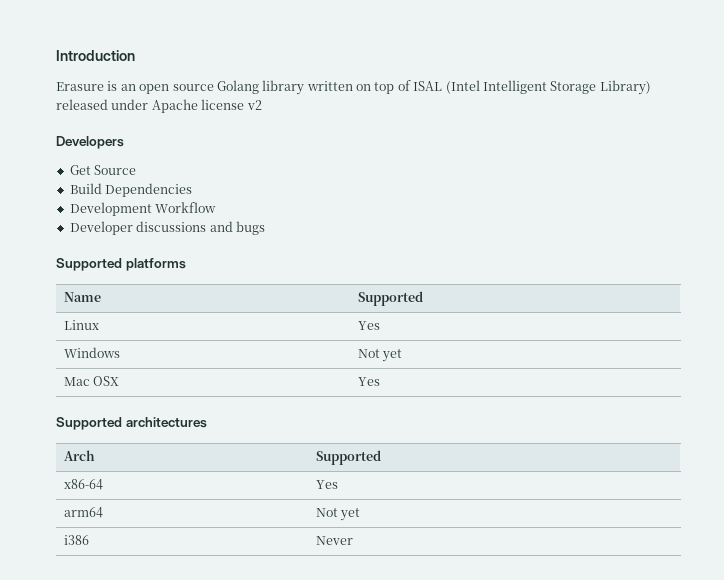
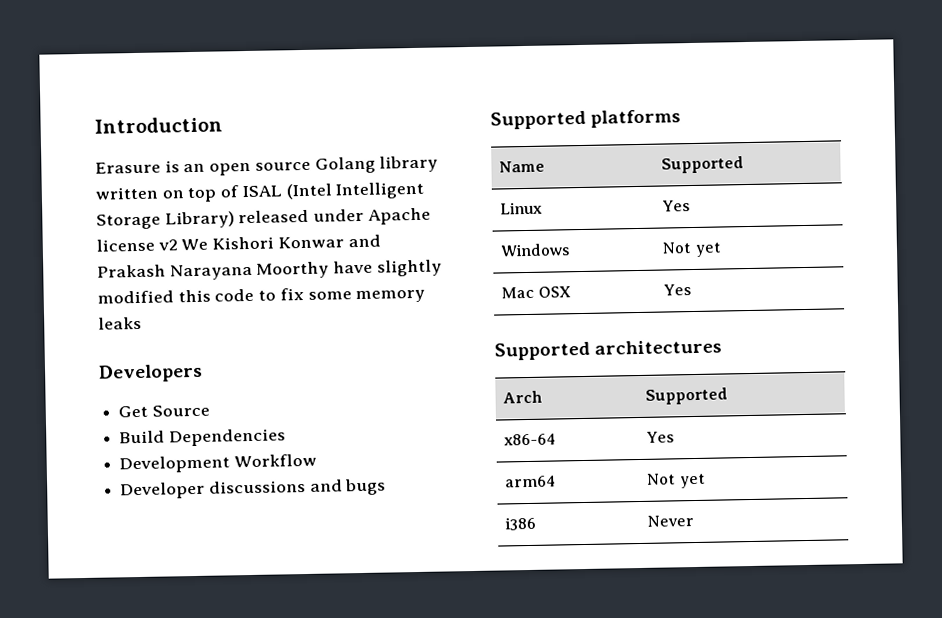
- Erasure is an open source Golang library written on top of ISAL (Intel Intelligent Storage Library) released under Apache license v2
+ Erasure is an open source Golang library written on top of ISAL (Intel Intelligent Storage Library) released under Apache license v2 We Kishori Konwar and Prakash Narayana Moorthy have slightly modified this code to fix some memory leaks

